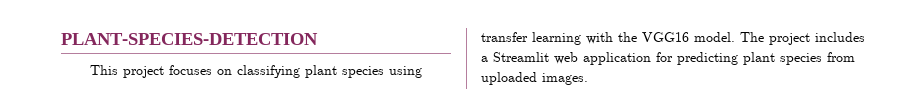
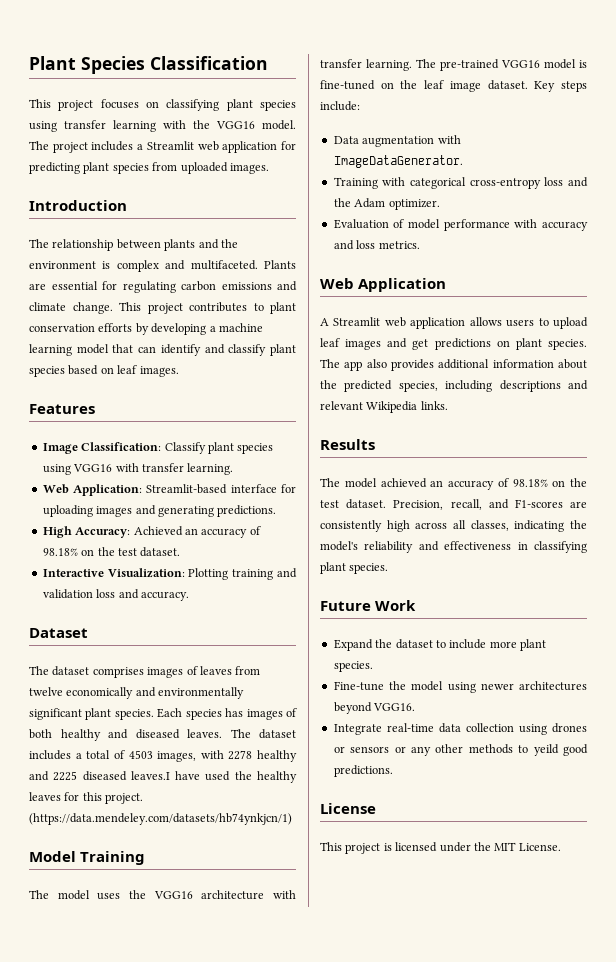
- PLANT-SPECIES-DETECTION
+ Plant Species Classification
+ Introduction
+ The relationship between plants and the environment is complex and multifaceted. Plants are essential for regulating carbon emissions and climate change. This project contributes to plant conservation efforts by developing a machine learning model that can identify and classify plant species based on leaf images.
+ Features
+ Image Classification: Classify plant species using VGG16 with transfer learning.
+ Web Application: Streamlit-based interface for uploading images and generating predictions.
+ High Accuracy: Achieved an accuracy of 98.18% on the test dataset.
+ Interactive Visualization: Plotting training and validation loss and accuracy.
+ Dataset
+ The dataset comprises images of leaves from twelve economically and environmentally significant plant species. Each species has images of both healthy and diseased leaves. The dataset includes a total of 4503 images, with 2278 healthy and 2225 diseased leaves.I have used the healthy leaves for this project. (https://data.mendeley.com/datasets/hb74ynkjcn/1)
+ Model Training
+ The model uses the VGG16 architecture with transfer learning. The pre-trained VGG16 model is fine-tuned on the leaf image dataset. Key steps include:
+ Data augmentation with ImageDataGenerator.
+ Training with categorical cross-entropy loss and the Adam optimizer.
+ Evaluation of model performance with accuracy and loss metrics.
+ Web Application
+ A Streamlit web application allows users to upload leaf images and get predictions on plant species. The app also provides additional information about the predicted species, including descriptions and relevant Wikipedia links.
+ Results
+ The model achieved an accuracy of 98.18% on the test dataset. Precision, recall, and F1-scores are consistently high across all classes, indicating the model's reliability and effectiveness in classifying plant species.
+ Future Work
+ Expand the dataset to include more plant species.
+ Fine-tune the model using newer architectures beyond VGG16.
+ Integrate real-time data collection using drones or sensors or any other methods to yeild good predictions.
+ License
+ This project is licensed under the MIT License.

